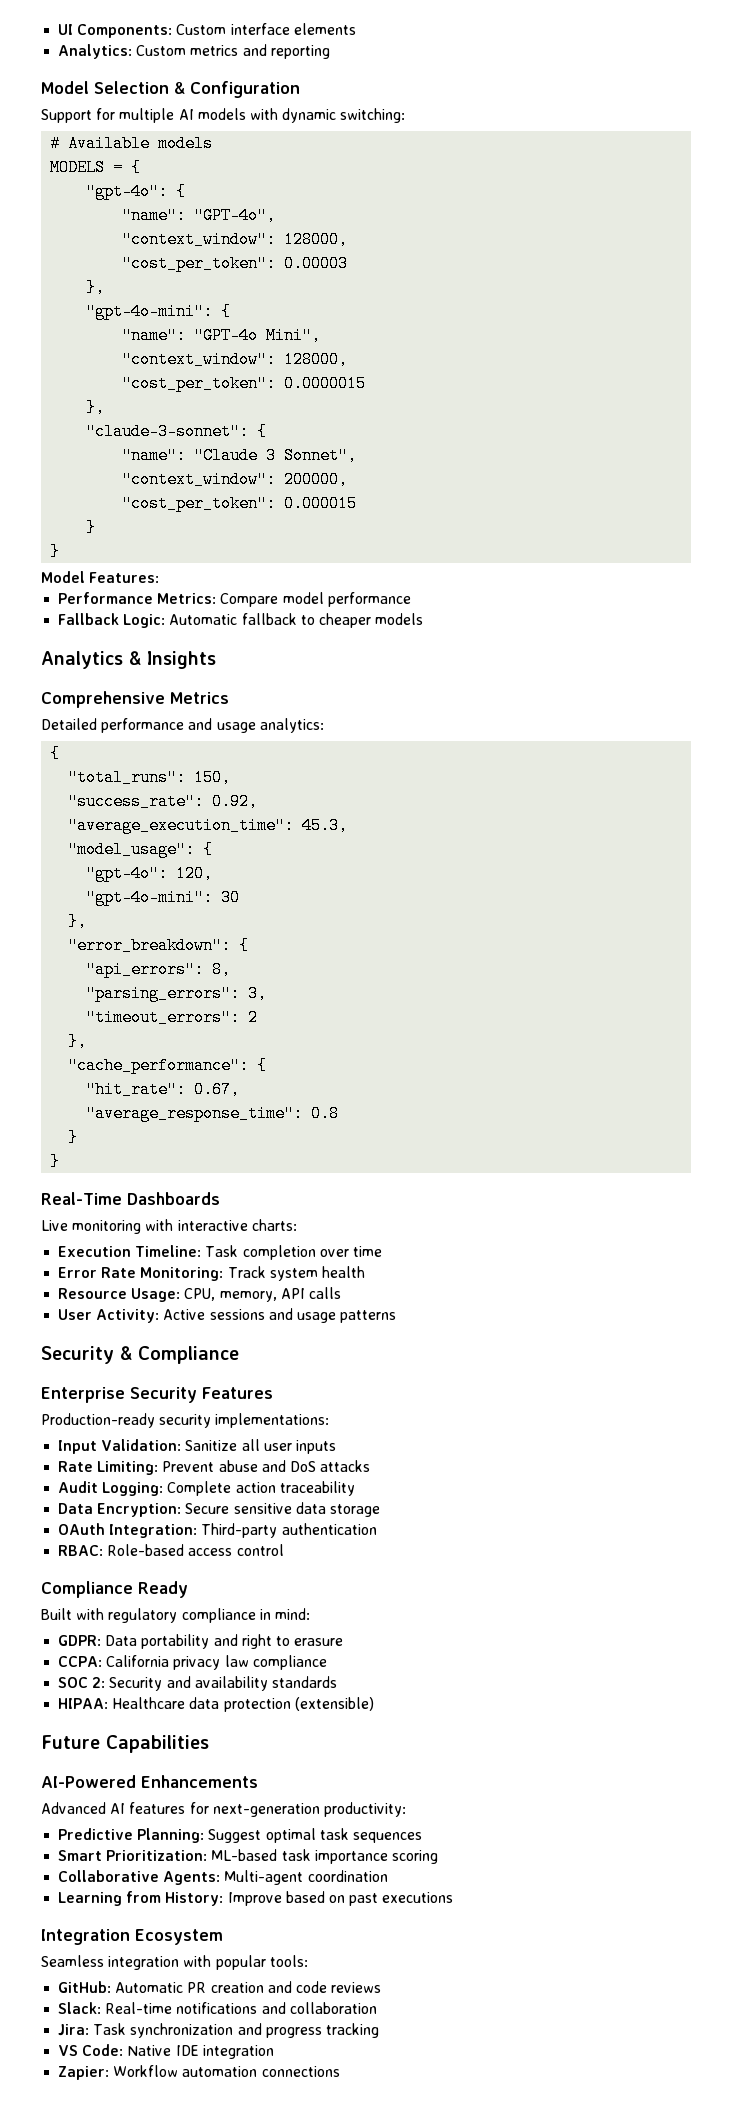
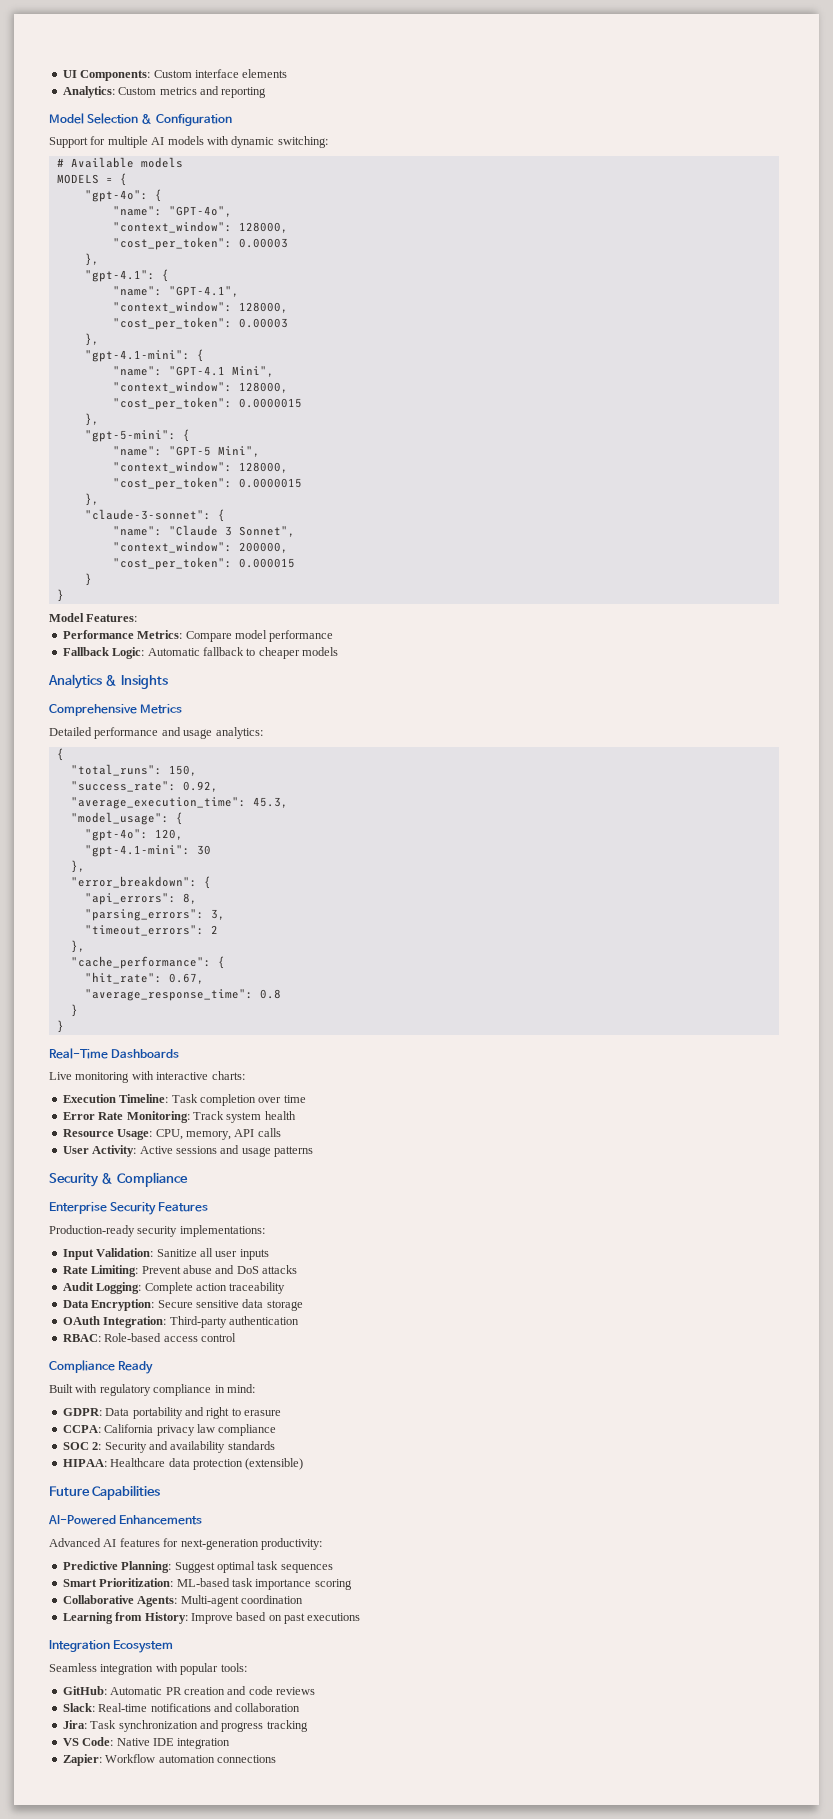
- "gpt-4o-mini": {
- "name": "GPT-4o Mini",
+ "gpt-4.1": {
+ "name": "GPT-4.1",
+ "context_window": 128000,
+ "cost_per_token": 0.00003
+ },
+ "gpt-4.1-mini": {
+ "name": "GPT-4.1 Mini",
+ "context_window": 128000,
+ "cost_per_token": 0.0000015
+ },
+ "gpt-5-mini": {
+ "name": "GPT-5 Mini",
- "gpt-4o-mini": 30
+ "gpt-4.1-mini": 30

